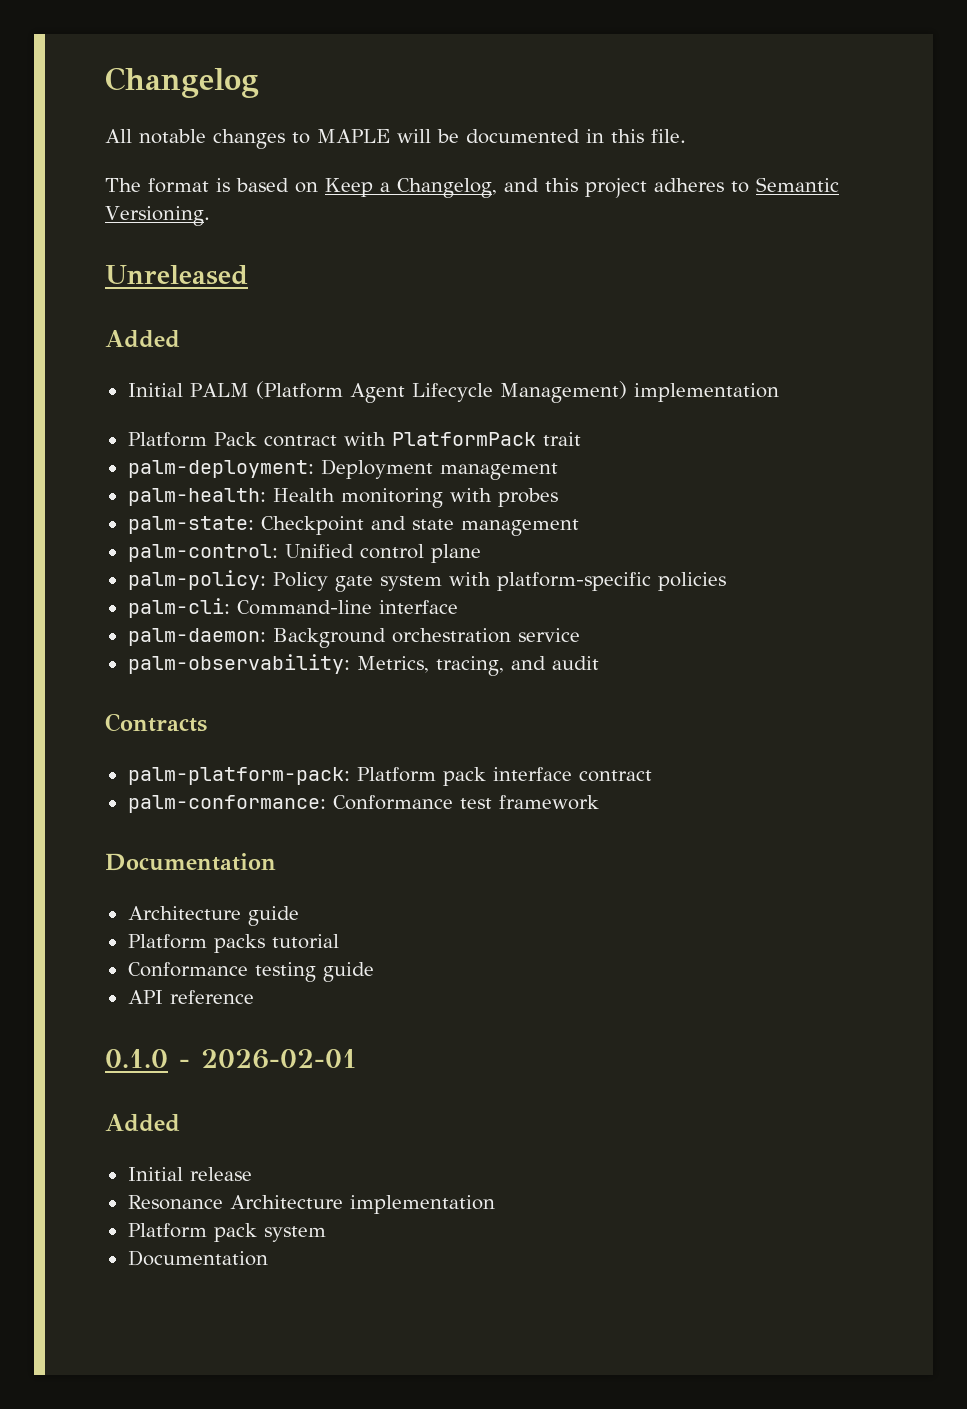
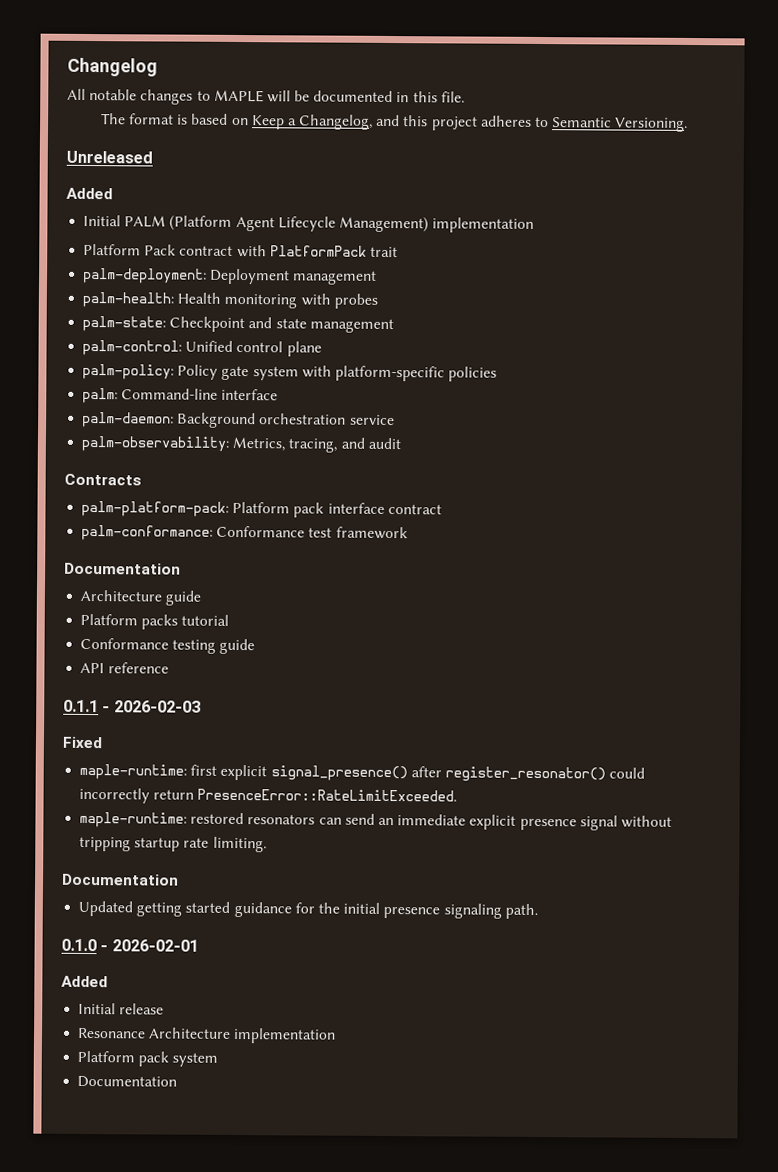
- palm-cli: Command-line interface
+ palm: Command-line interface
+ 0.1.1 - 2026-02-03
+ Fixed
+ maple-runtime: first explicit signal_presence() after register_resonator() could incorrectly return PresenceError::RateLimitExceeded.
+ maple-runtime: restored resonators can send an immediate explicit presence signal without tripping startup rate limiting.
+ Documentation
+ Updated getting started guidance for the initial presence signaling path.

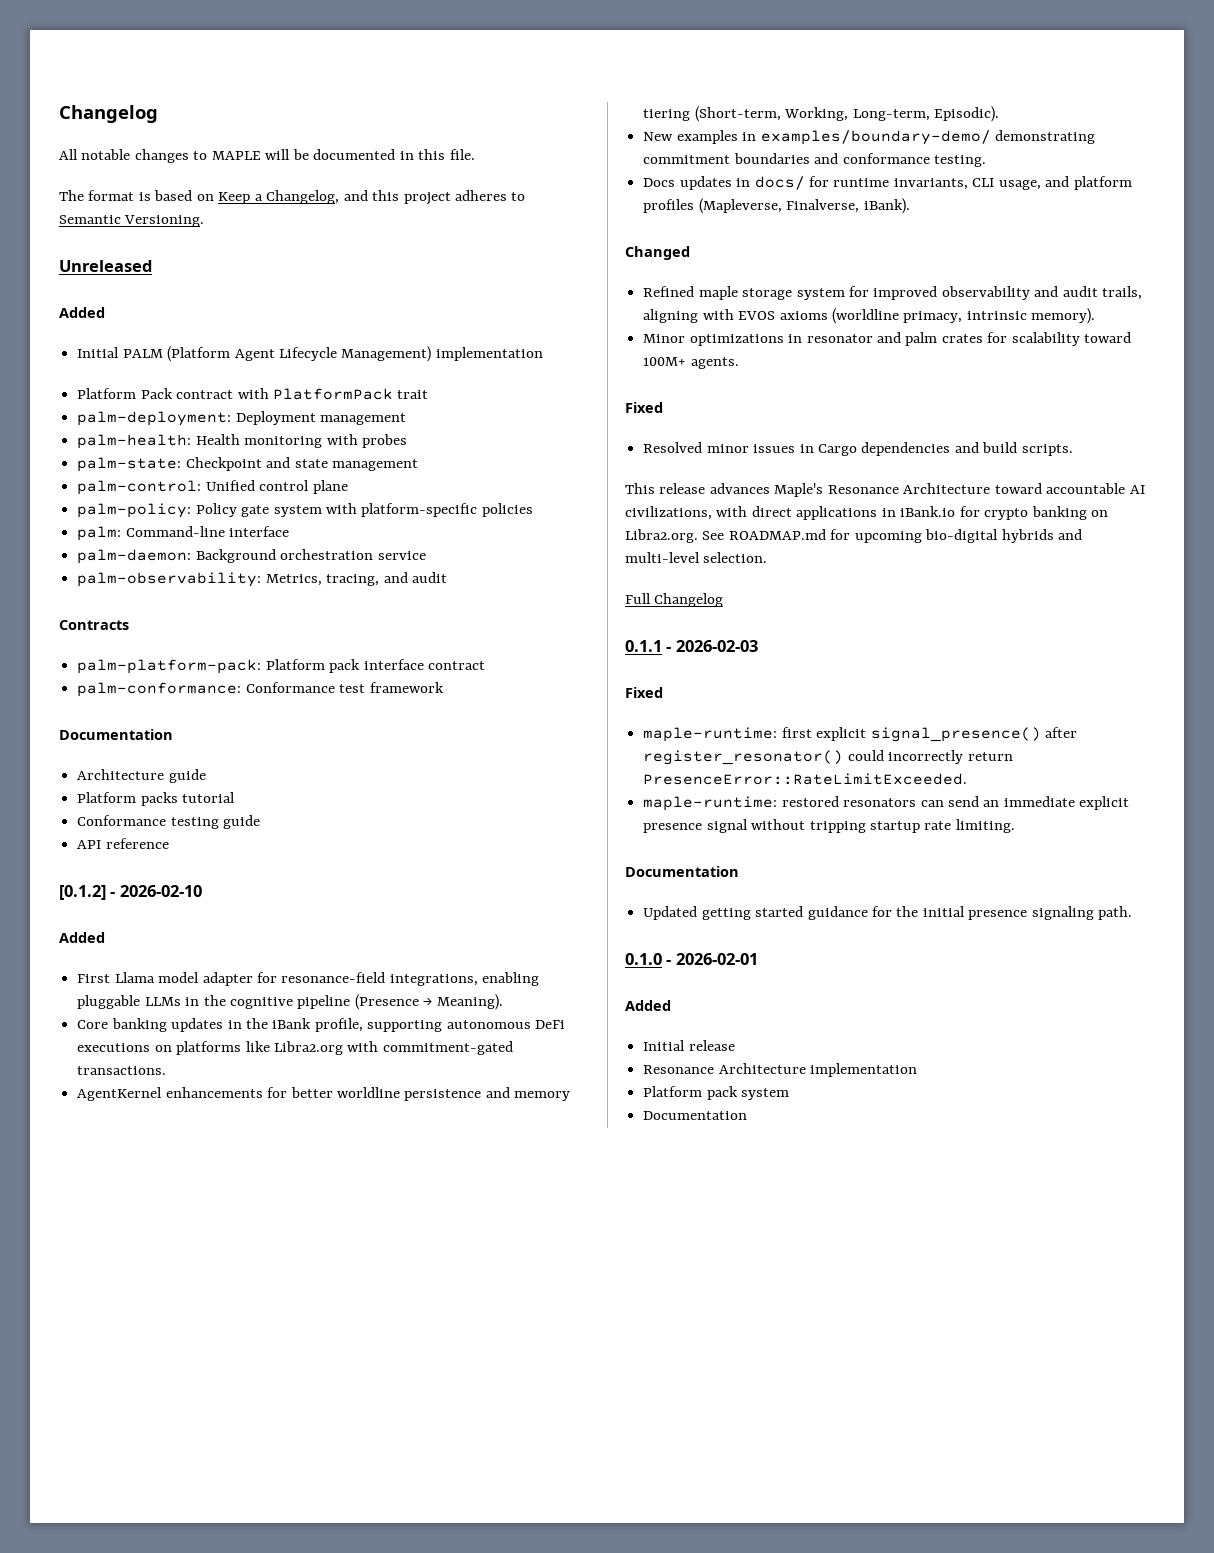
+ [0.1.2] - 2026-02-10
+ Added
+ First Llama model adapter for resonance-field integrations, enabling pluggable LLMs in the cognitive pipeline (Presence → Meaning).
+ Core banking updates in the iBank profile, supporting autonomous DeFi executions on platforms like Libra2.org with commitment-gated transactions.
+ AgentKernel enhancements for better worldline persistence and memory tiering (Short-term, Working, Long-term, Episodic).
+ New examples in examples/boundary-demo/ demonstrating commitment boundaries and conformance testing.
+ Docs updates in docs/ for runtime invariants, CLI usage, and platform profiles (Mapleverse, Finalverse, iBank).
+ Changed
+ Refined maple storage system for improved observability and audit trails, aligning with EVOS axioms (worldline primacy, intrinsic memory).
+ Minor optimizations in resonator and palm crates for scalability toward 100M+ agents.
+ Fixed
+ Resolved minor issues in Cargo dependencies and build scripts.
+ This release advances Maple's Resonance Architecture toward accountable AI civilizations, with direct applications in iBank.io for crypto banking on Libra2.org. See ROADMAP.md for upcoming bio-digital hybrids and multi-level selection.
+ Full Changelog

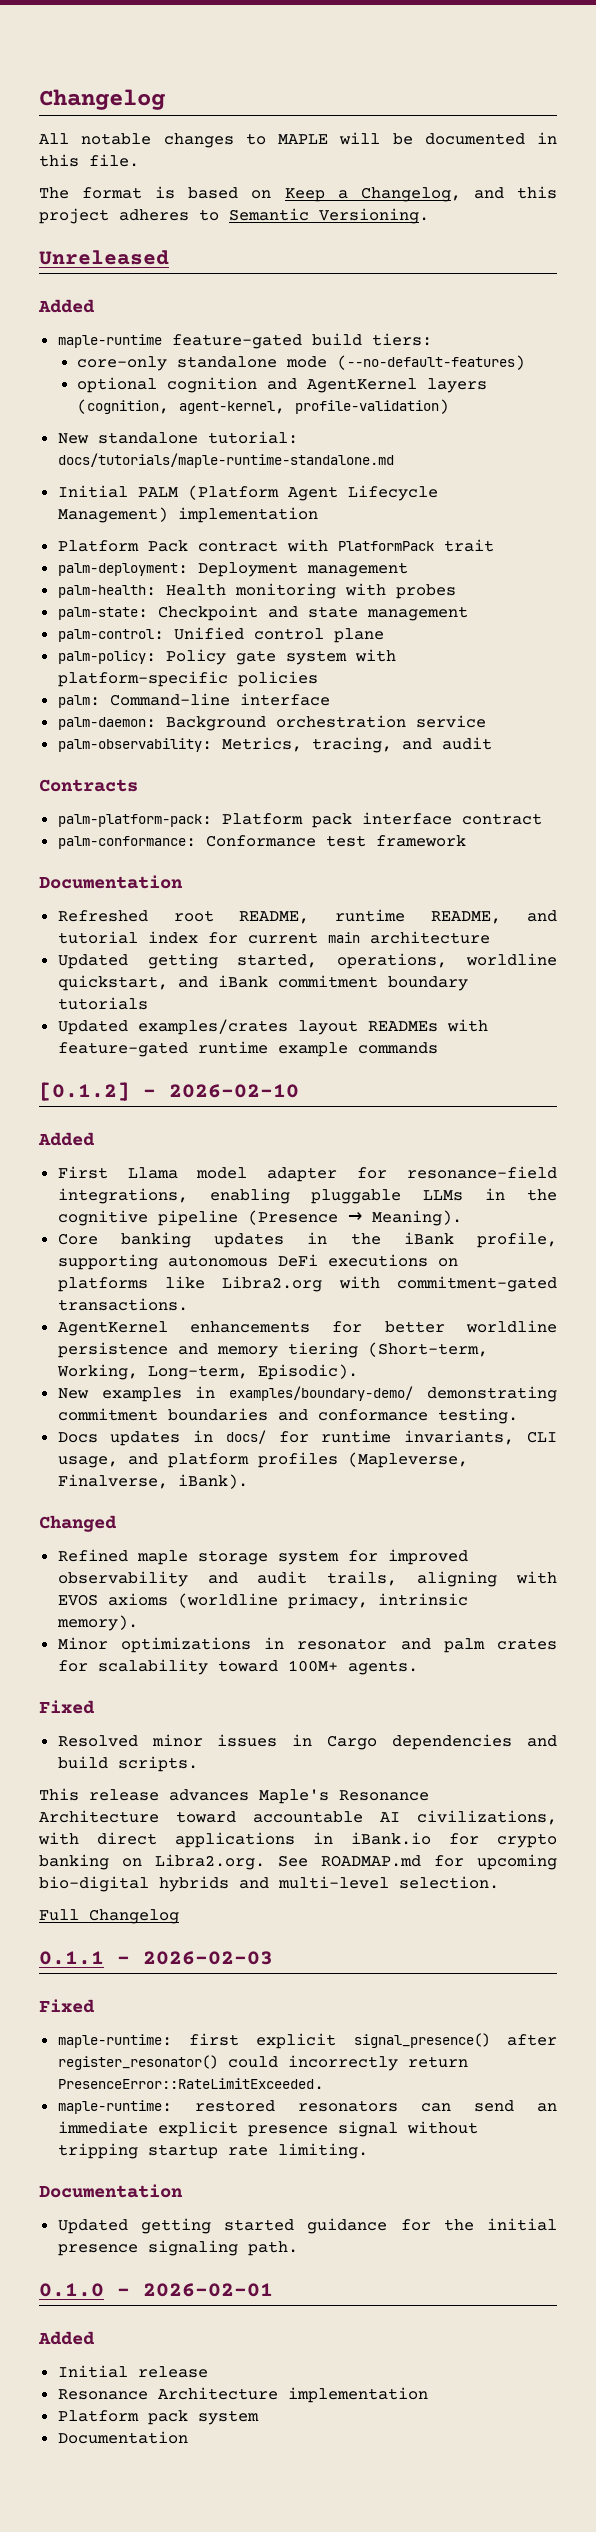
+ maple-runtime feature-gated build tiers:
+ core-only standalone mode (--no-default-features)
+ optional cognition and AgentKernel layers (cognition, agent-kernel, profile-validation)
+ New standalone tutorial: docs/tutorials/maple-runtime-standalone.md
- Architecture guide
- Platform packs tutorial
- Conformance testing guide
- API reference
+ Refreshed root README, runtime README, and tutorial index for current main architecture
+ Updated getting started, operations, worldline quickstart, and iBank commitment boundary tutorials
+ Updated examples/crates layout READMEs with feature-gated runtime example commands

